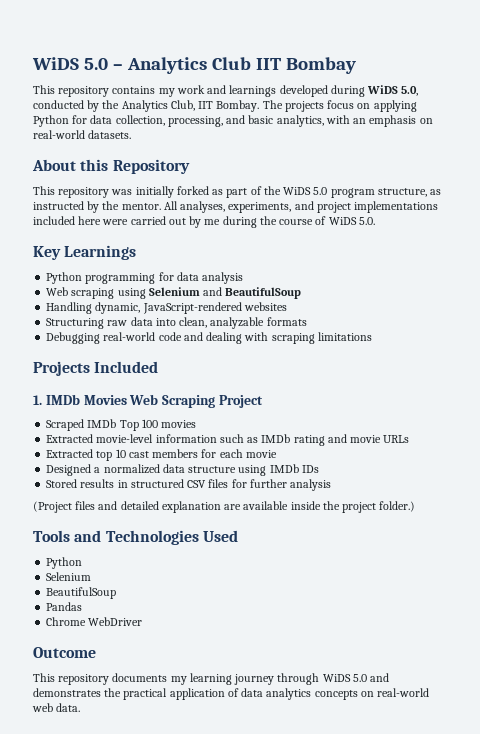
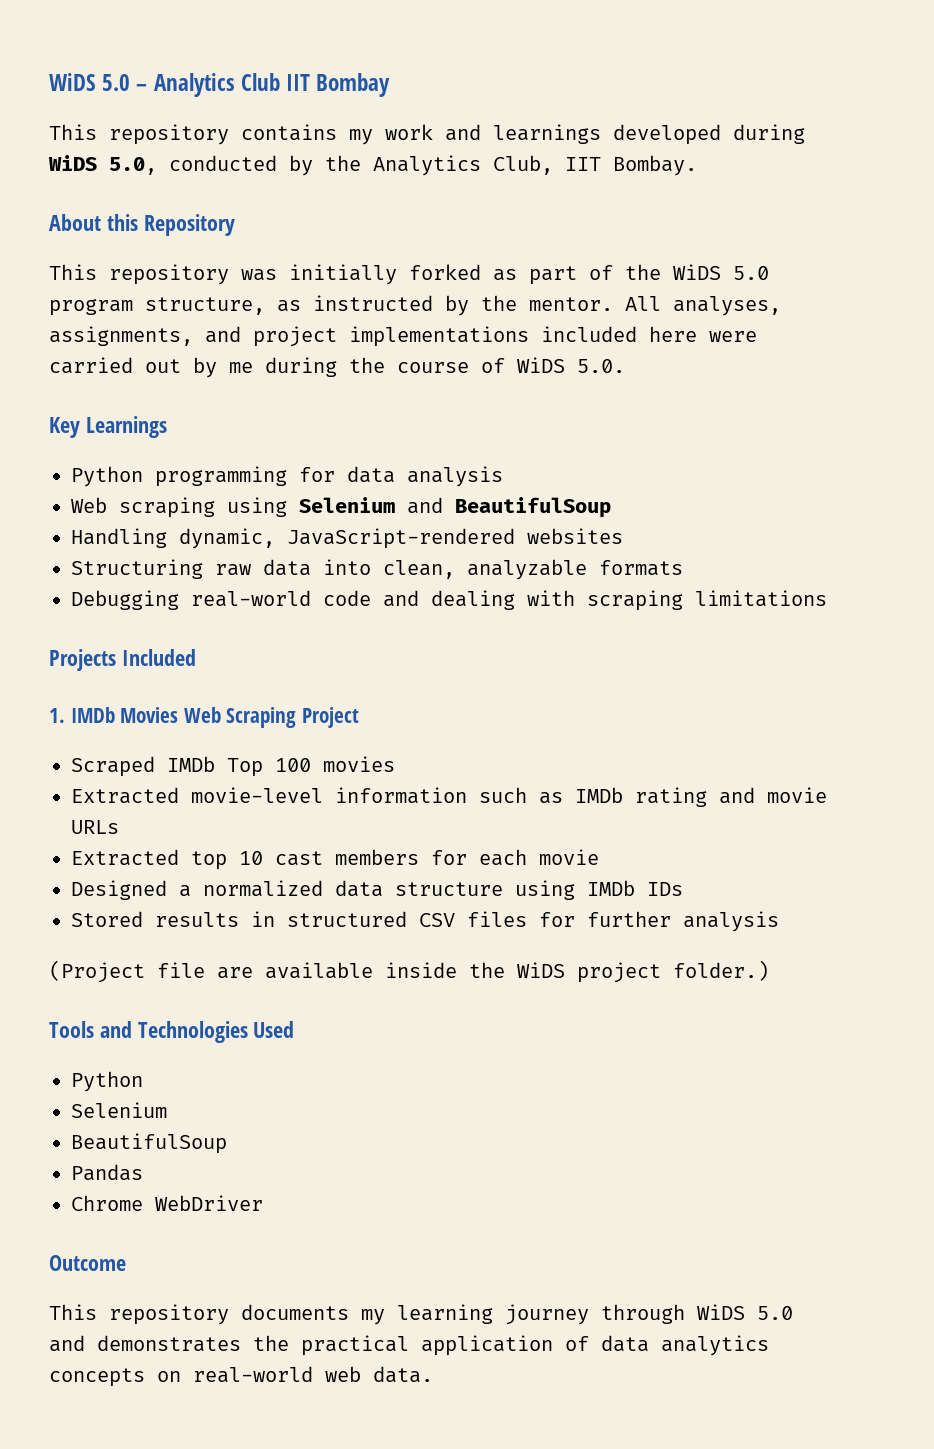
- The projects focus on applying Python for data collection, processing, and basic analytics, with an emphasis on real-world datasets.
- All analyses, experiments, and project implementations included here were carried out by me during the course of WiDS 5.0.
+ All analyses, assignments, and project implementations included here were carried out by me during the course of WiDS 5.0.
- (Project files and detailed explanation are available inside the project folder.)
+ (Project file are available inside the WiDS project folder.)

